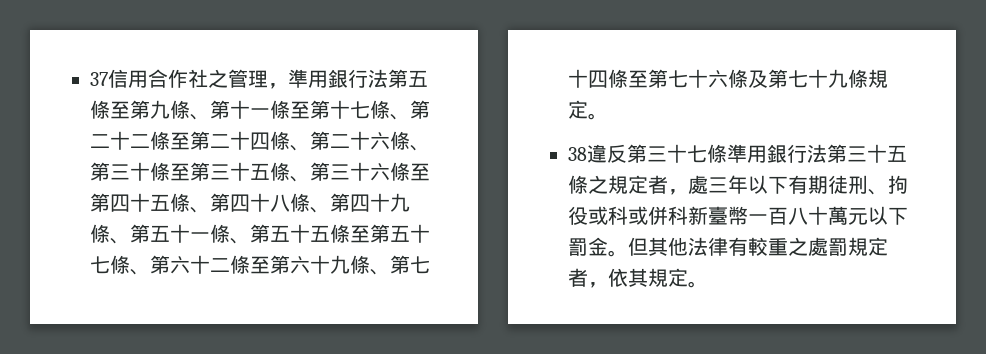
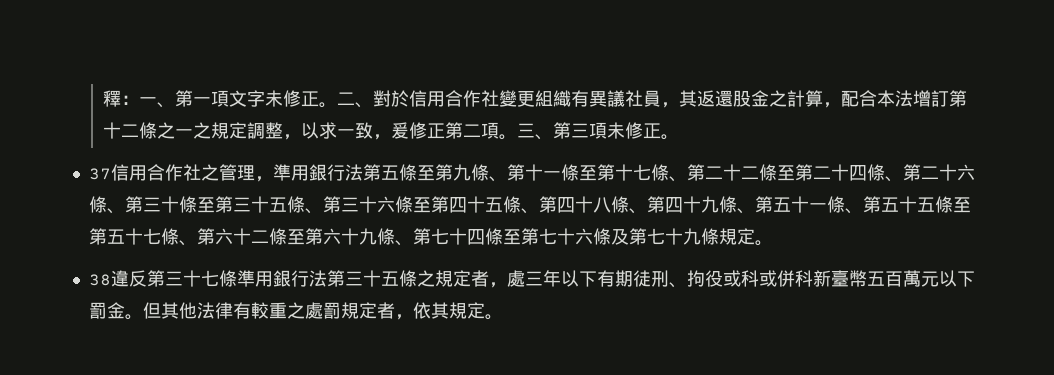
+ 釋：一、第一項文字未修正。二、對於信用合作社變更組織有異議社員，其返還股金之計算，配合本法增訂第十二條之一之規定調整，以求一致，爰修正第二項。三、第三項未修正。
- 38違反第三十七條準用銀行法第三十五條之規定者，處三年以下有期徒刑、拘役或科或併科新臺幣一百八十萬元以下罰金。
+ 38違反第三十七條準用銀行法第三十五條之規定者，處三年以下有期徒刑、拘役或科或併科新臺幣五百萬元以下罰金。

